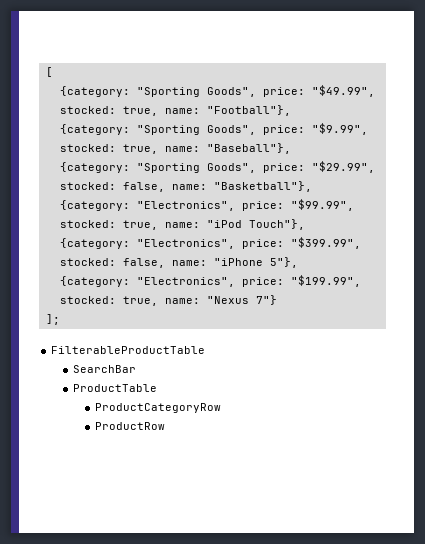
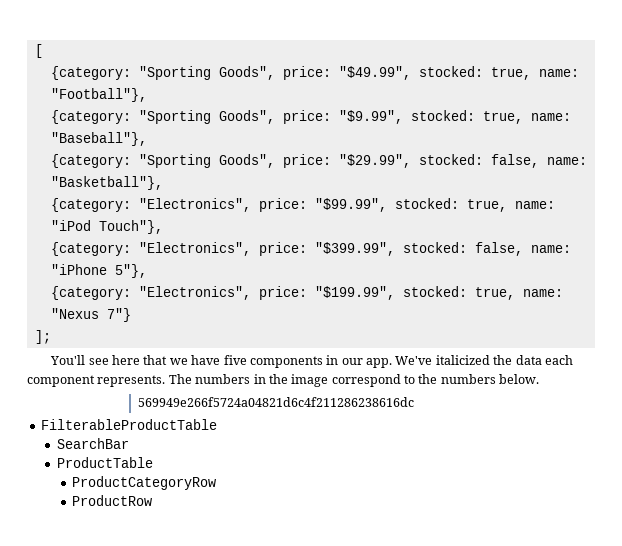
+ You'll see here that we have five components in our app. We've italicized the data each component represents. The numbers in the image correspond to the numbers below.
+ 569949e266f5724a04821d6c4f211286238616dc

